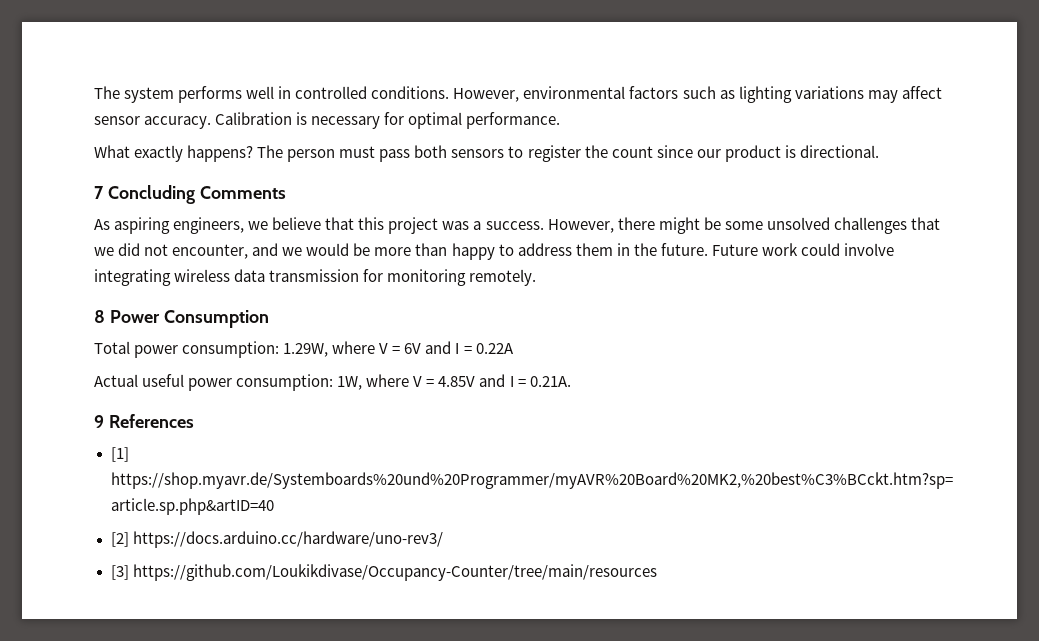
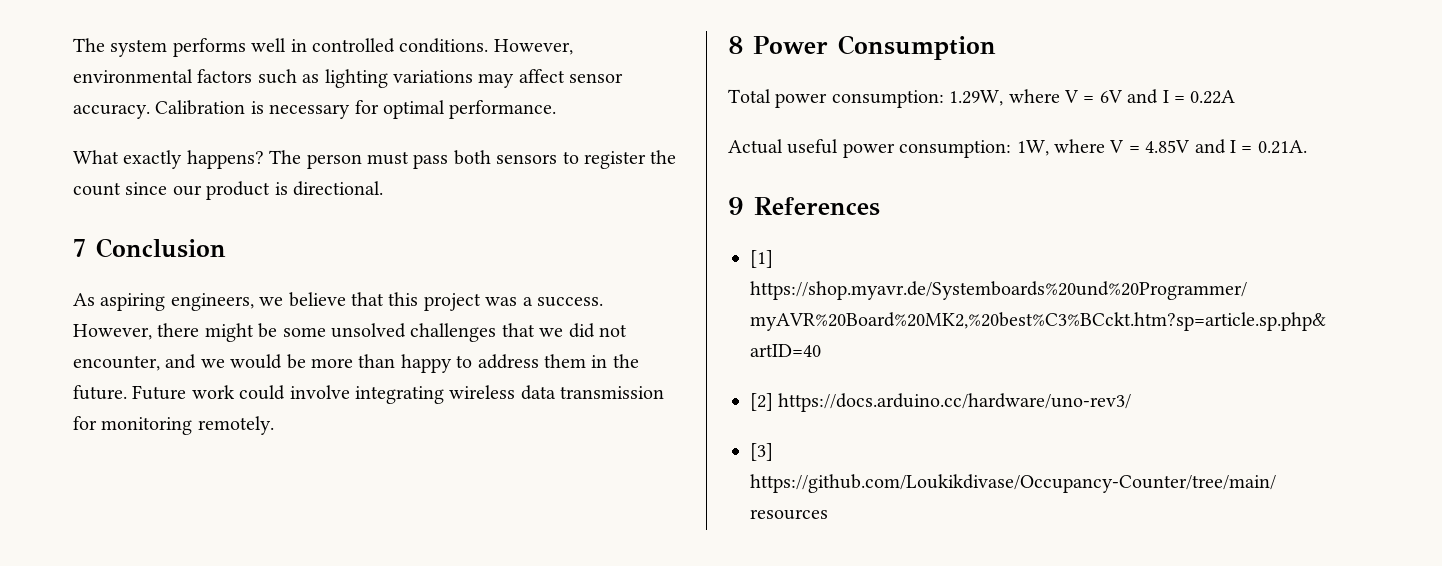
- 7 Concluding Comments
+ 7 Conclusion

